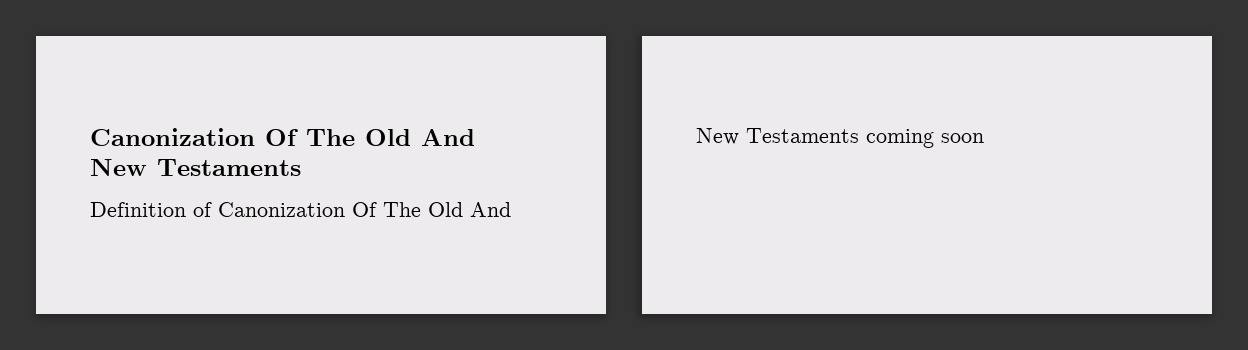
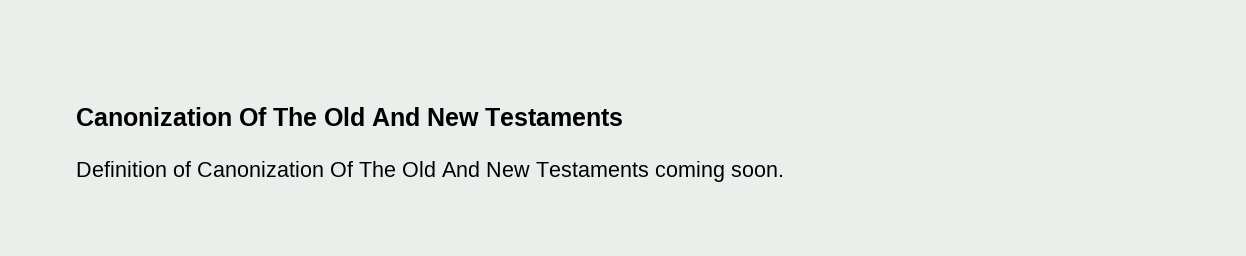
- Definition of Canonization Of The Old And New Testaments coming soon
+ Definition of Canonization Of The Old And New Testaments coming soon.

